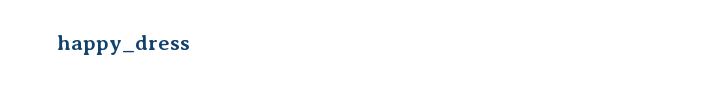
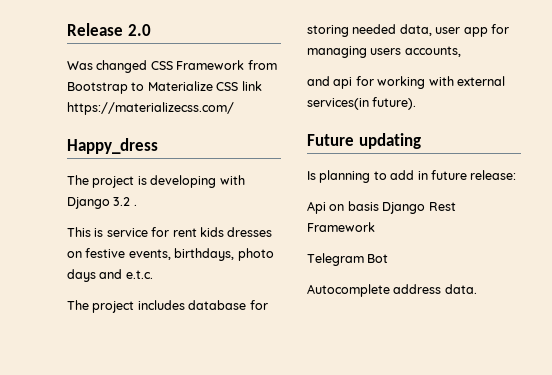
- happy_dress
+ Release 2.0
+ Was changed CSS Framework from Bootstrap to Materialize CSS link https://materializecss.com/
+ Happy_dress
+ The project is developing with Django 3.2 .
+ This is service for rent kids dresses on festive events, birthdays, photo days and e.t.c.
+ The project includes database for storing needed data, user app for managing users accounts,
+ and api for working with external services(in future).
+ Future updating
+ Is planning to add in future release:
+ Api on basis Django Rest Framework
+ Telegram Bot
+ Autocomplete address data.

